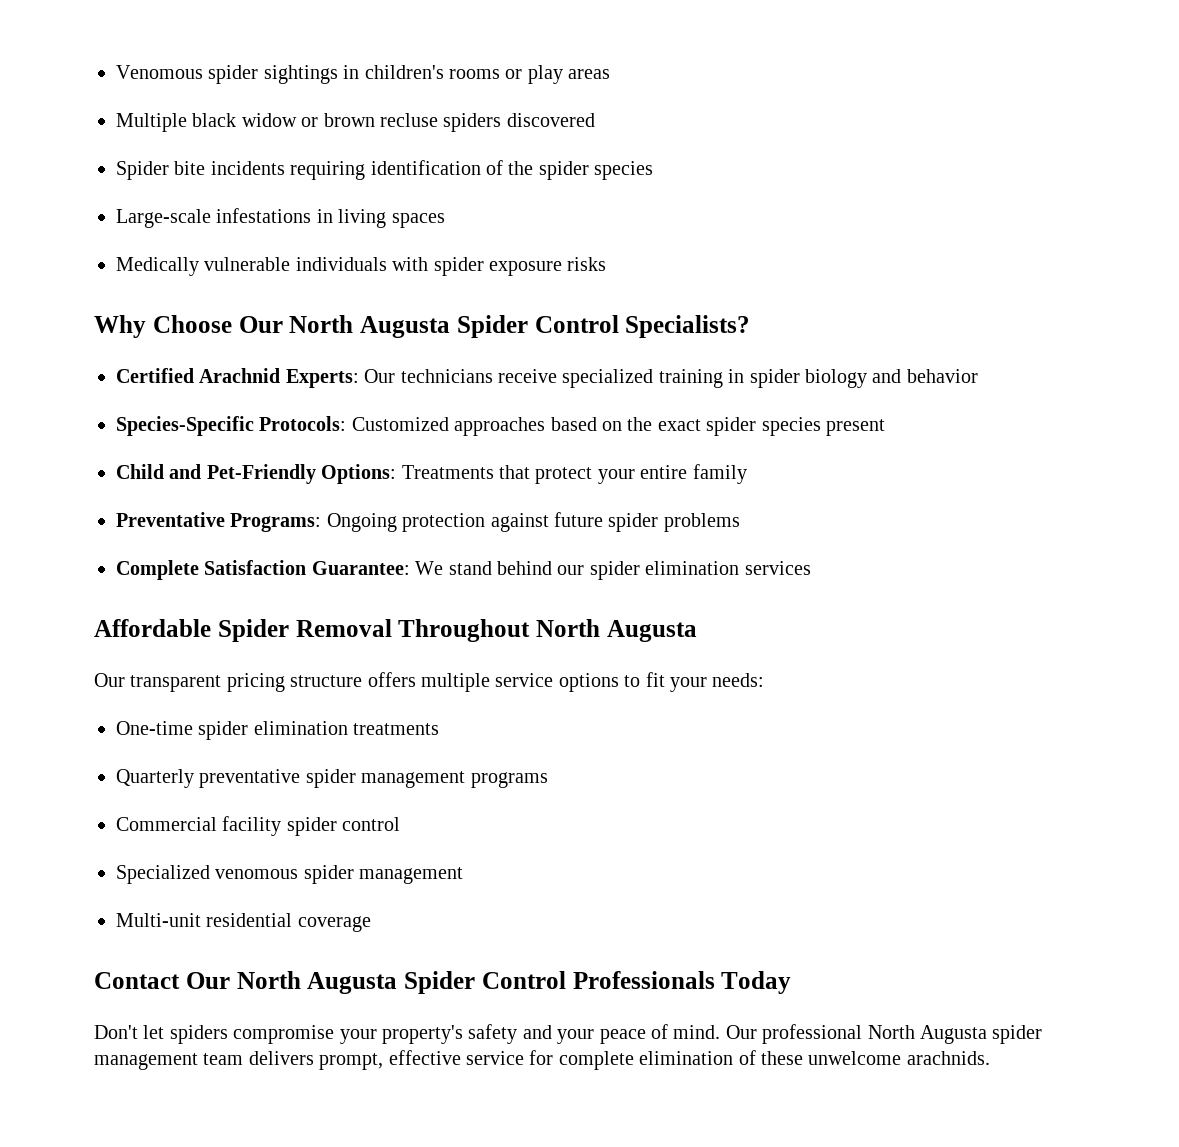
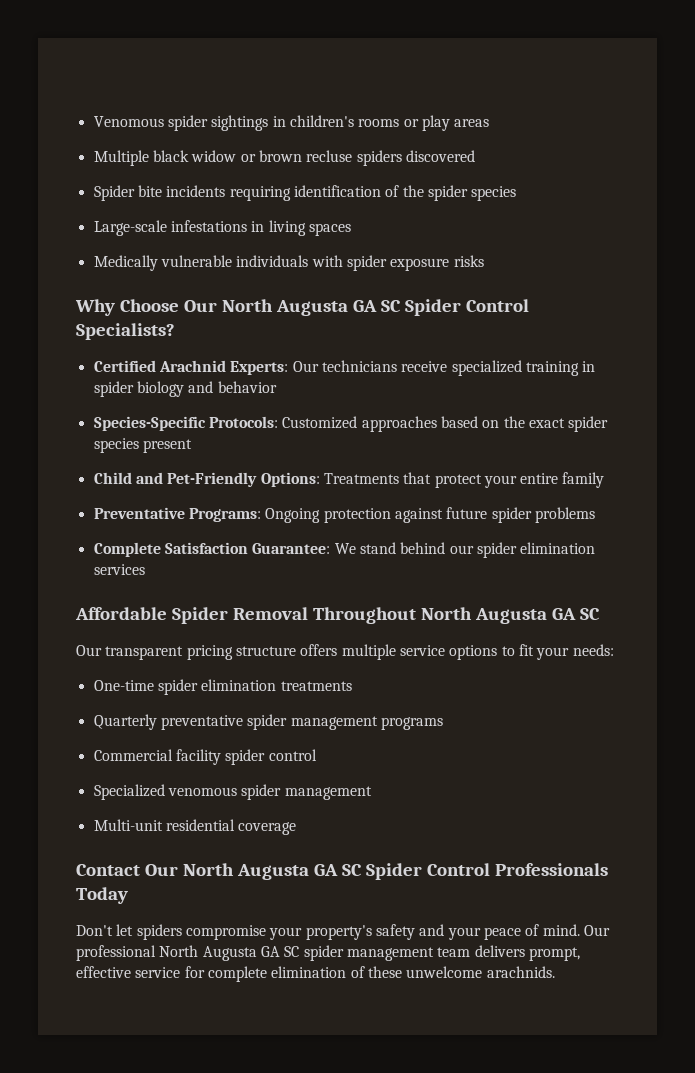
- Why Choose Our North Augusta Spider Control Specialists?
+ Why Choose Our North Augusta GA SC Spider Control Specialists?
- Affordable Spider Removal Throughout North Augusta
+ Affordable Spider Removal Throughout North Augusta GA SC
- Contact Our North Augusta Spider Control Professionals Today
+ Contact Our North Augusta GA SC Spider Control Professionals Today
- Our professional North Augusta spider management team delivers prompt, effective service for complete elimination of these unwelcome arachnids.
+ Our professional North Augusta GA SC spider management team delivers prompt, effective service for complete elimination of these unwelcome arachnids.

